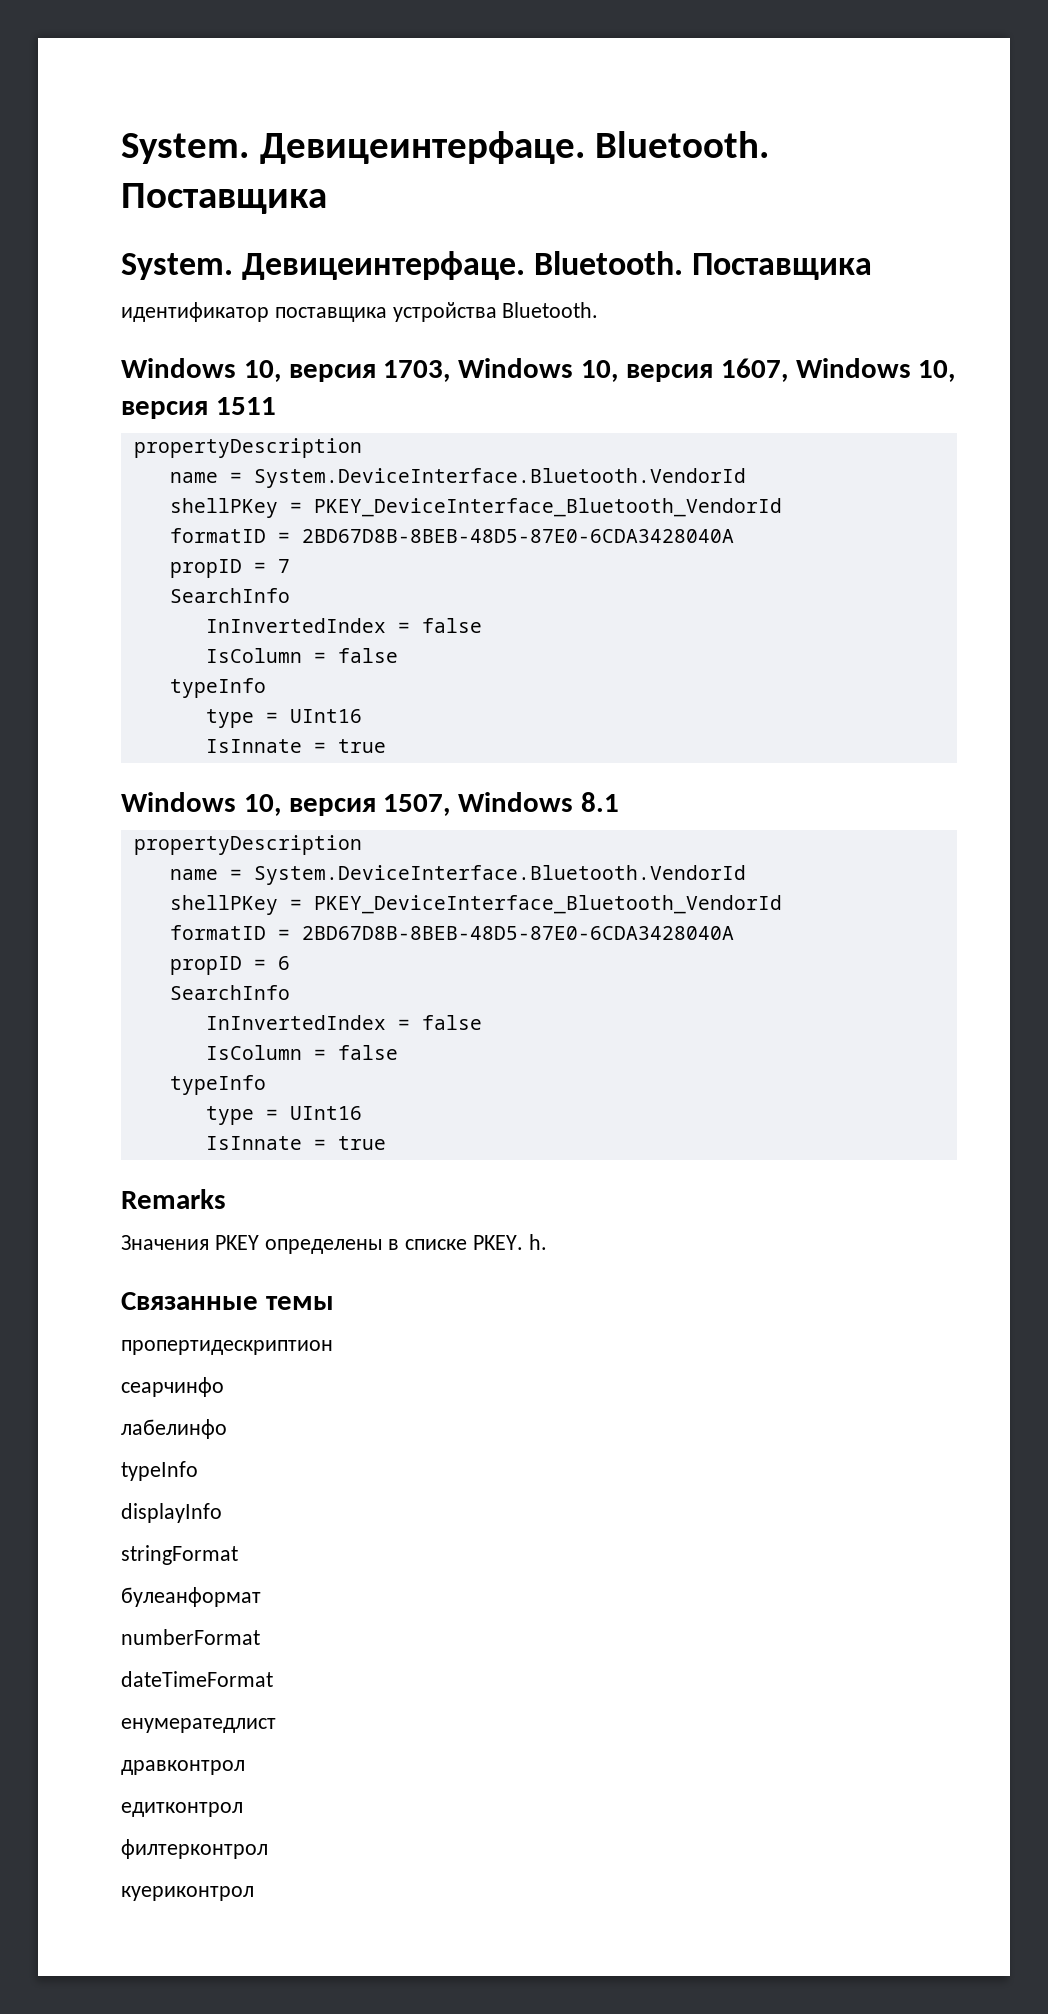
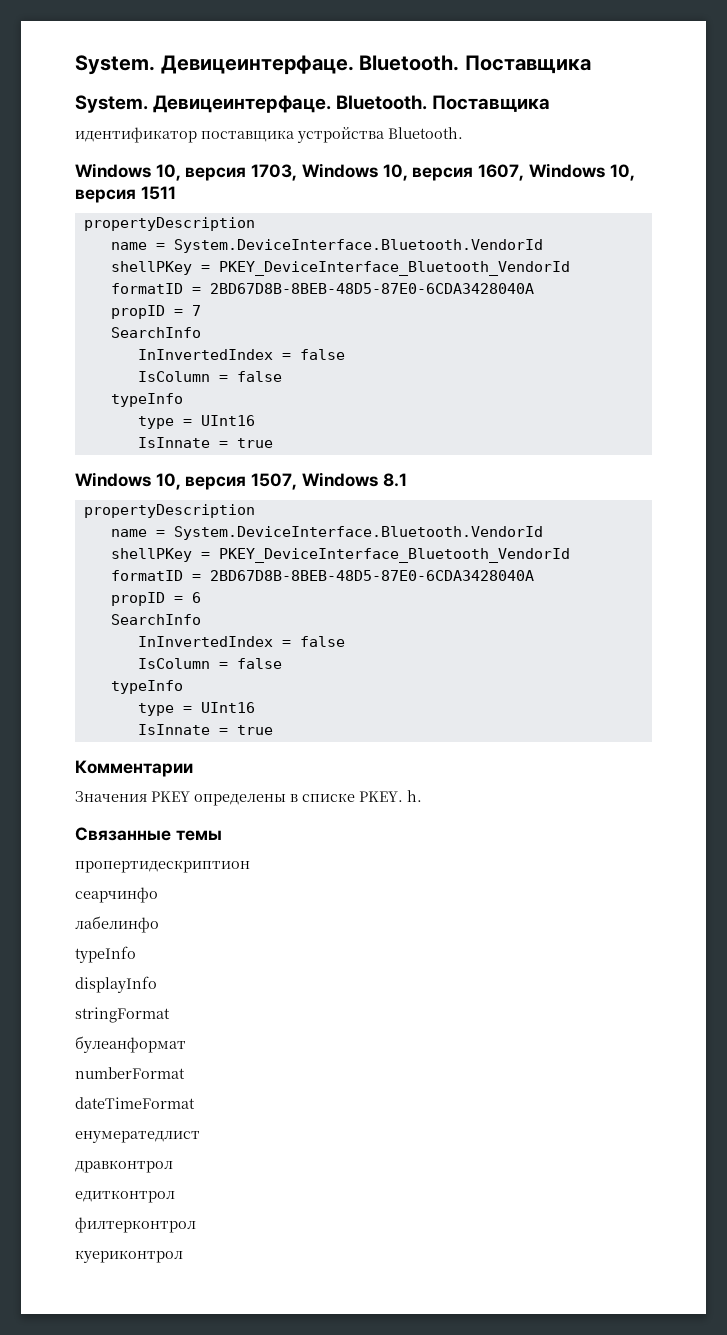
- Remarks
+ Комментарии

